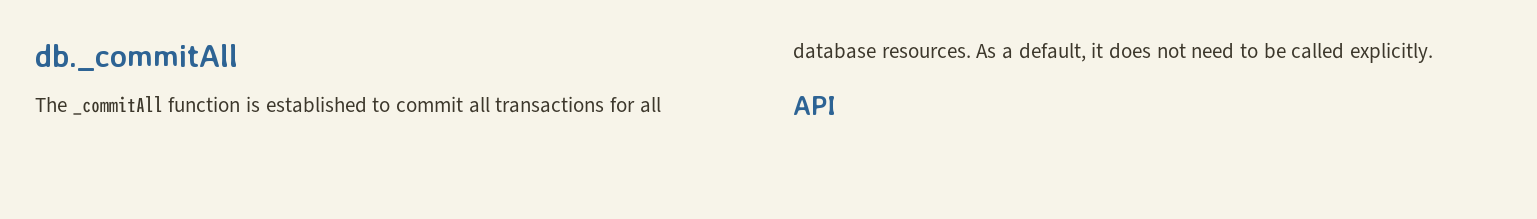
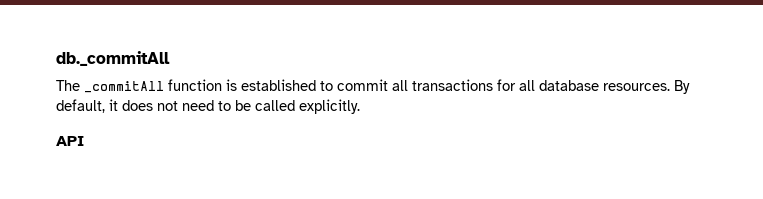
- As a default, it does not need to be called explicitly.
+ By default, it does not need to be called explicitly.

